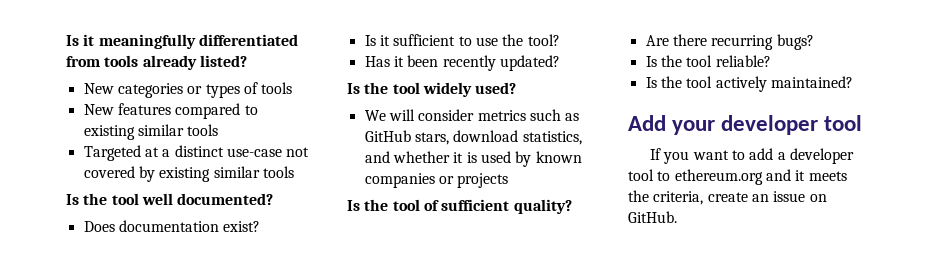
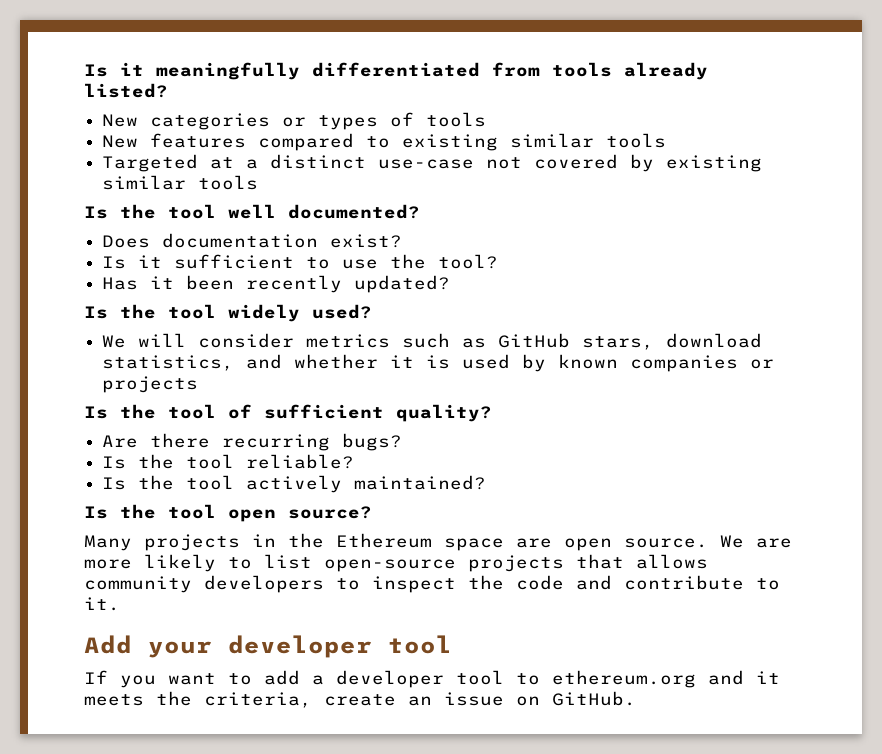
+ Is the tool open source?
+ Many projects in the Ethereum space are open source. We are more likely to list open-source projects that allows community developers to inspect the code and contribute to it.

